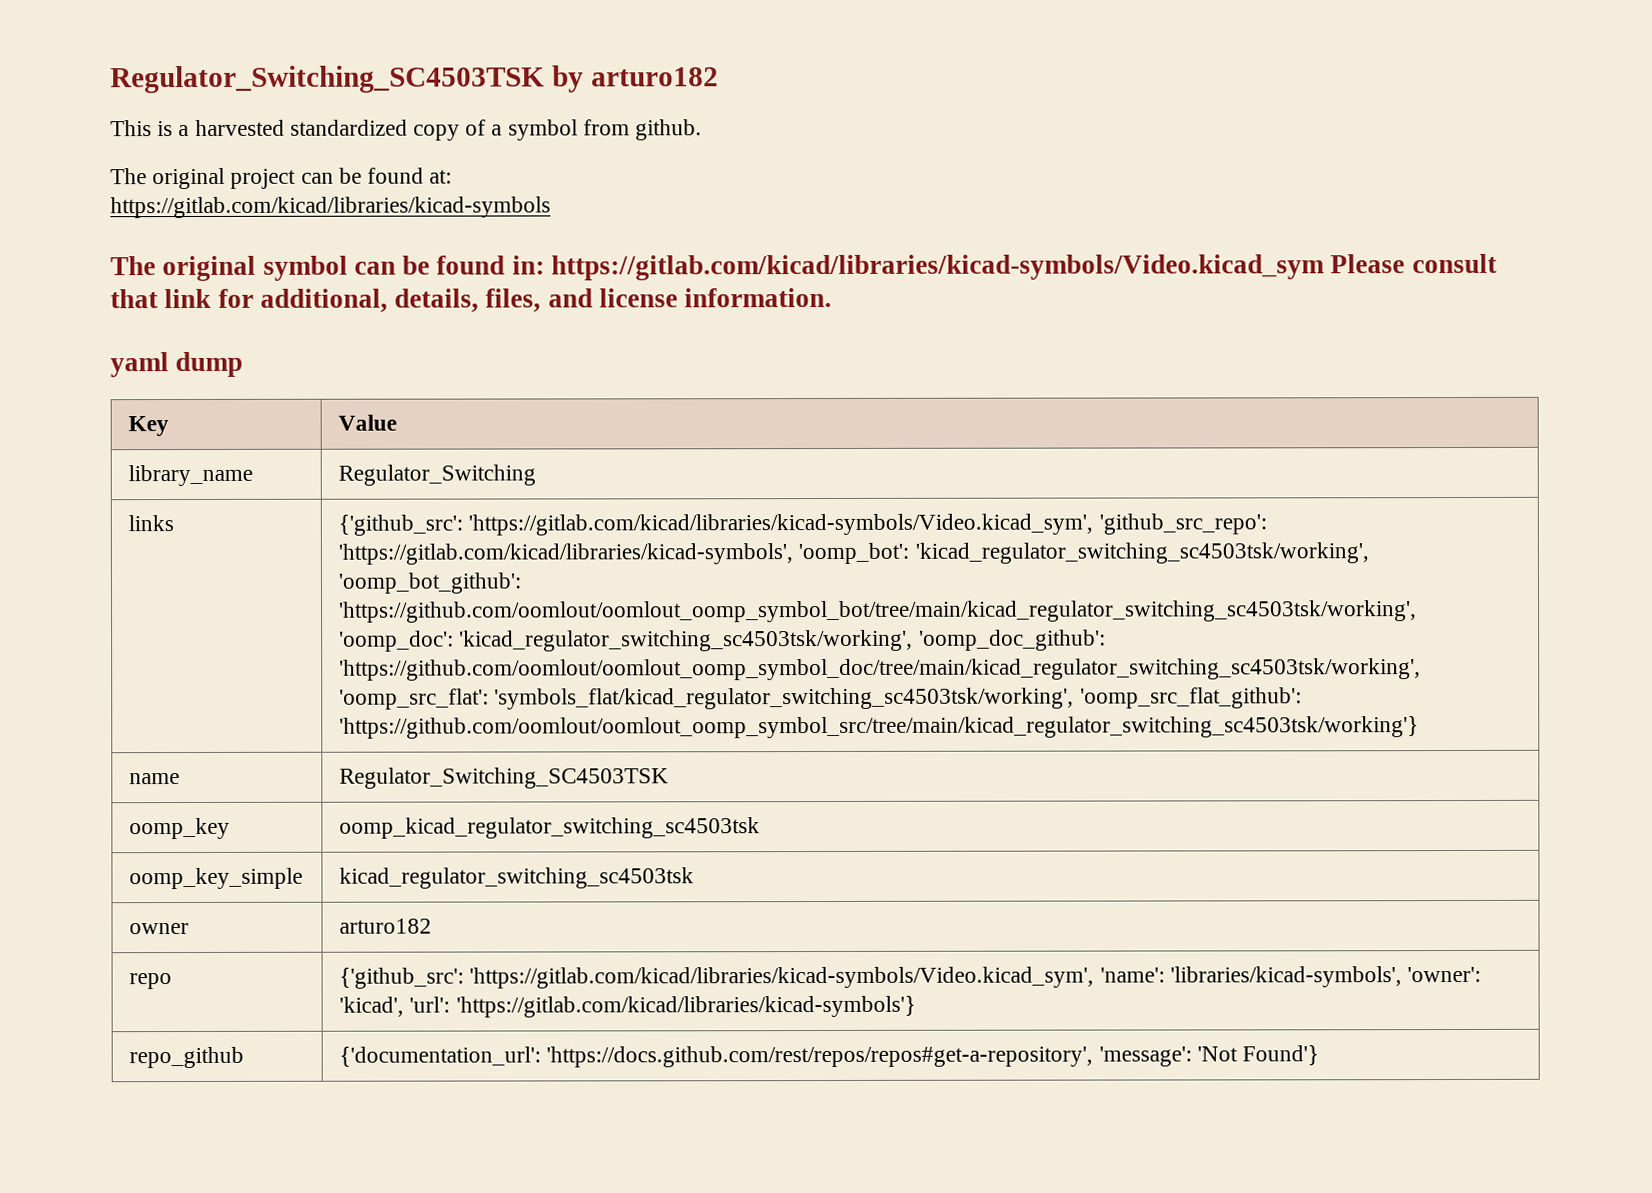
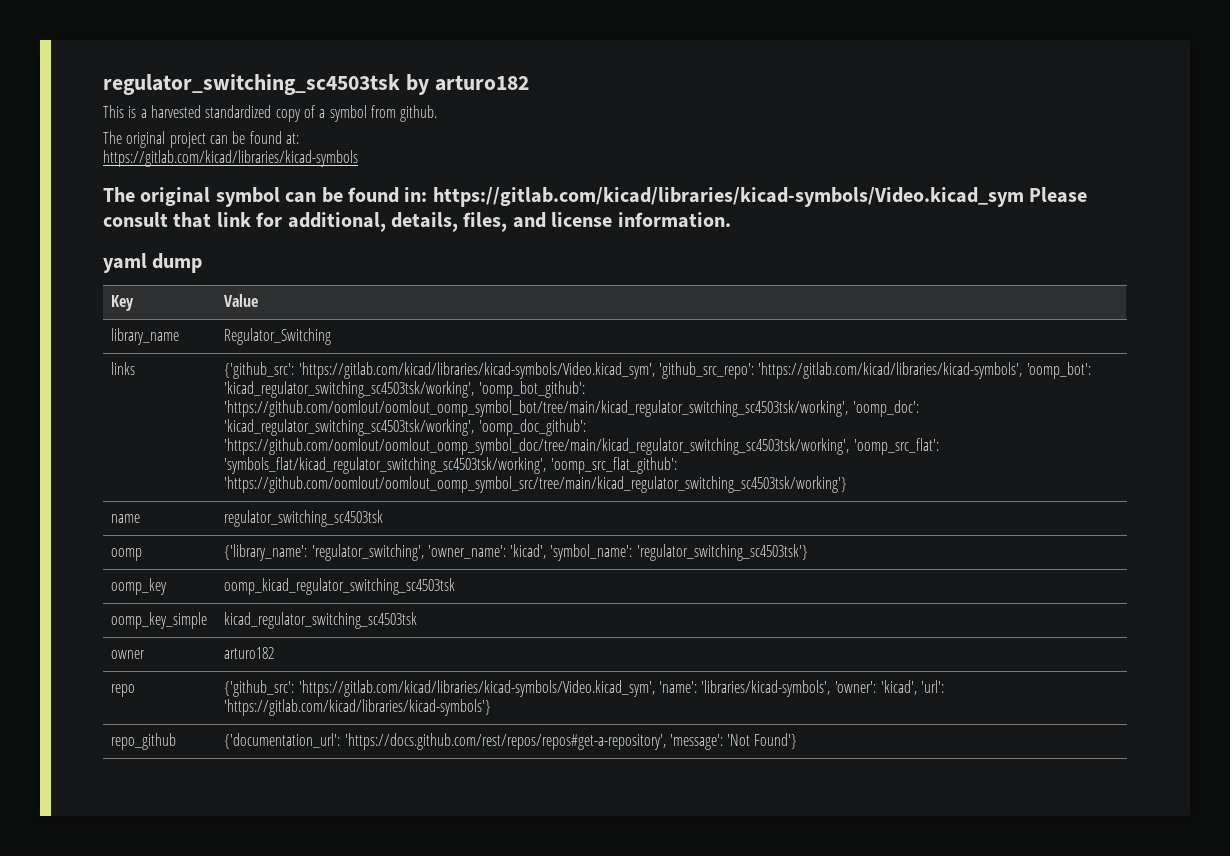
- Regulator_Switching_SC4503TSK by arturo182
+ regulator_switching_sc4503tsk by arturo182
- name | Regulator_Switching_SC4503TSK
+ name | regulator_switching_sc4503tsk
+ oomp | {'library_name': 'regulator_switching', 'owner_name': 'kicad', 'symbol_name': 'regulator_switching_sc4503tsk'}

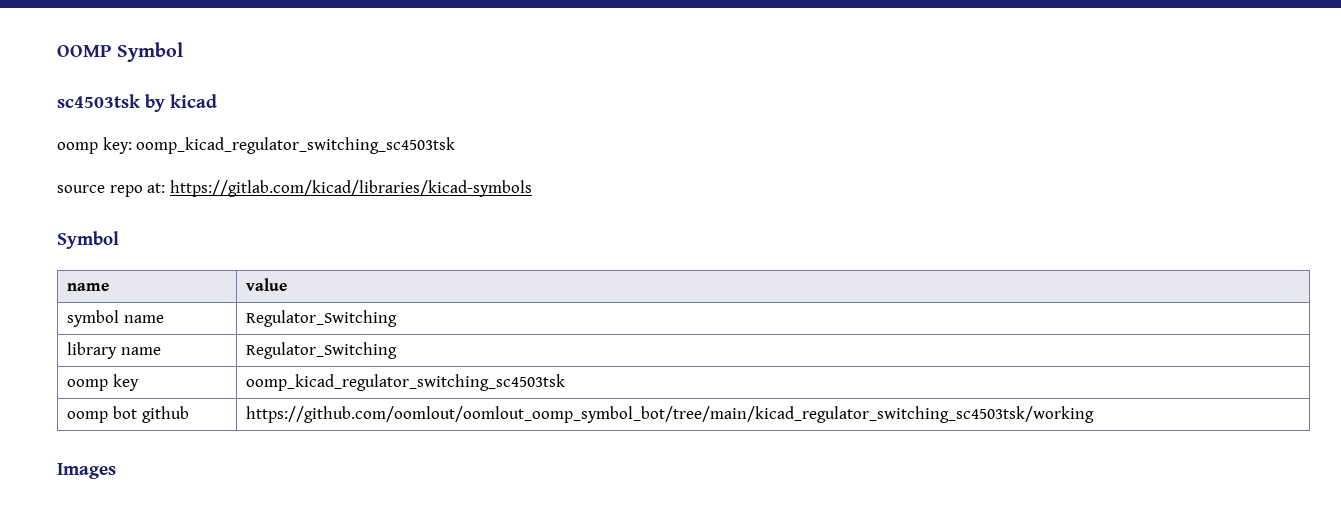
- regulator_switching_sc4503tsk by arturo182
- This is a harvested standardized copy of a symbol from github.
- The original project can be found at:
- https://gitlab.com/kicad/libraries/kicad-symbols
- The original symbol can be found in: https://gitlab.com/kicad/libraries/kicad-symbols/Video.kicad_sym Please consult that link for additional, details, files, and license information.
- yaml dump
- Key | Value
- library_name | Regulator_Switching
- links | {'github_src': 'https://gitlab.com/kicad/libraries/kicad-symbols/Video.kicad_sym', 'github_src_repo': 'https://gitlab.com/kicad/libraries/kicad-symbols', 'oomp_bot': 'kicad_regulator_switching_sc4503tsk/working', 'oomp_bot_github': 'https://github.com/oomlout/oomlout_oomp_symbol_bot/tree/main/kicad_regulator_switching_sc4503tsk/working', 'oomp_doc': 'kicad_regulator_switching_sc4503tsk/working', 'oomp_doc_github': 'https://github.com/oomlout/oomlout_oomp_symbol_doc/tree/main/kicad_regulator_switching_sc4503tsk/working', 'oomp_src_flat': 'symbols_flat/kicad_regulator_switching_sc4503tsk/working', 'oomp_src_flat_github': 'https://github.com/oomlout/oomlout_oomp_symbol_src/tree/main/kicad_regulator_switching_sc4503tsk/working'}
- name | regulator_switching_sc4503tsk
- oomp | {'library_name': 'regulator_switching', 'owner_name': 'kicad', 'symbol_name': 'regulator_switching_sc4503tsk'}
- oomp_key | oomp_kicad_regulator_switching_sc4503tsk
- oomp_key_simple | kicad_regulator_switching_sc4503tsk
- owner | arturo182
- repo | {'github_src': 'https://gitlab.com/kicad/libraries/kicad-symbols/Video.kicad_sym', 'name': 'libraries/kicad-symbols', 'owner': 'kicad', 'url': 'https://gitlab.com/kicad/libraries/kicad-symbols'}
- repo_github | {'documentation_url': 'https://docs.github.com/rest/repos/repos#get-a-repository', 'message': 'Not Found'}
+ OOMP Symbol
+ sc4503tsk by kicad
+ oomp key: oomp_kicad_regulator_switching_sc4503tsk
+ source repo at: https://gitlab.com/kicad/libraries/kicad-symbols
+ Symbol
+ name | value
+ symbol name | Regulator_Switching
+ library name | Regulator_Switching
+ oomp key | oomp_kicad_regulator_switching_sc4503tsk
+ oomp bot github | https://github.com/oomlout/oomlout_oomp_symbol_bot/tree/main/kicad_regulator_switching_sc4503tsk/working
+ Images

